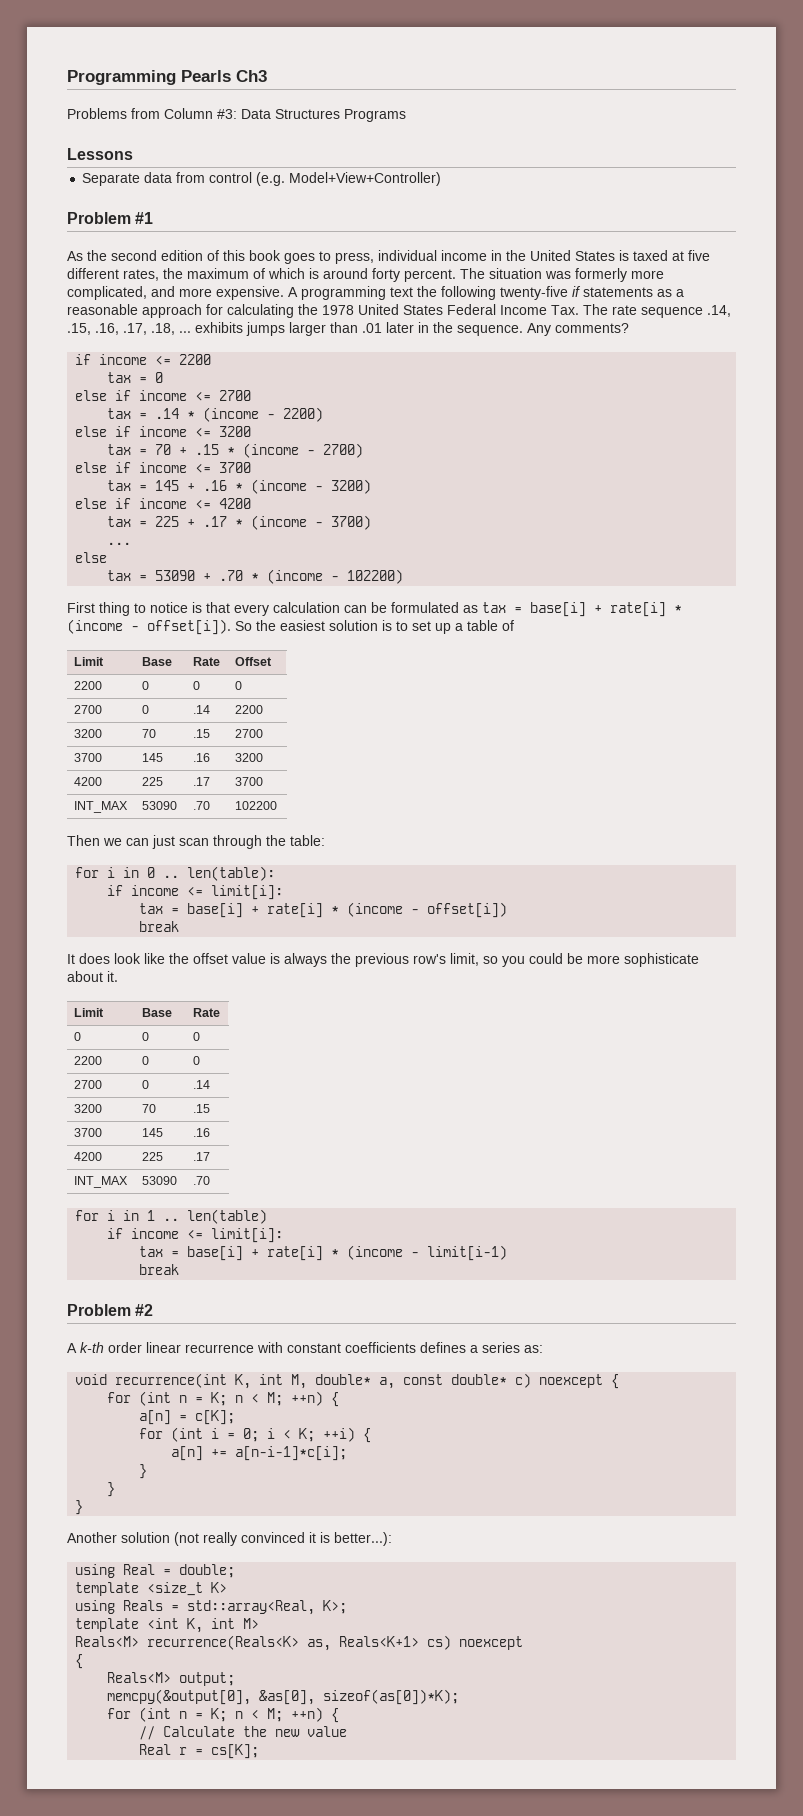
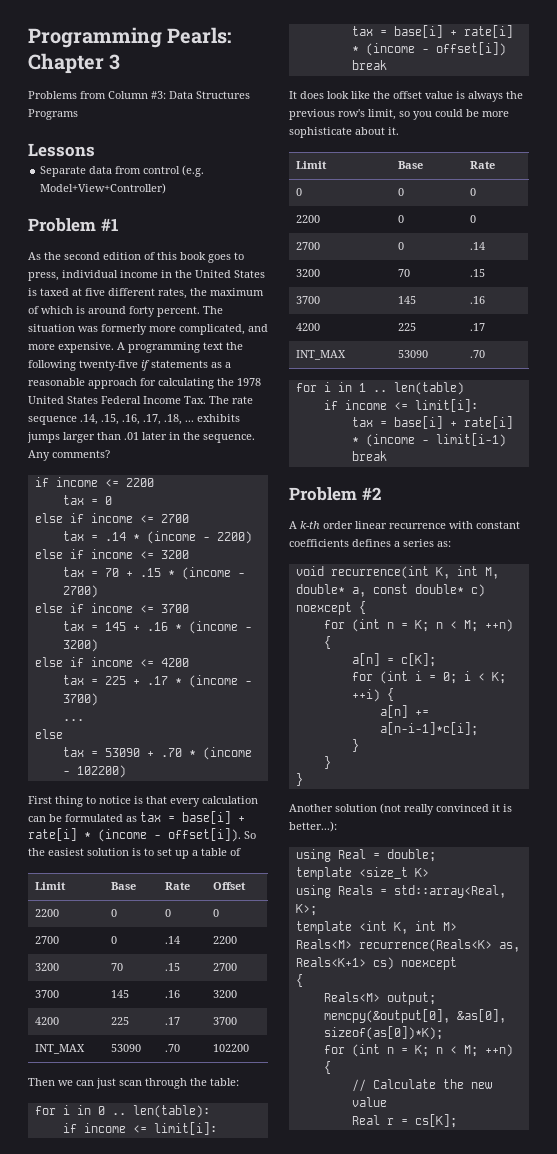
- Programming Pearls Ch3
+ Programming Pearls: Chapter 3

